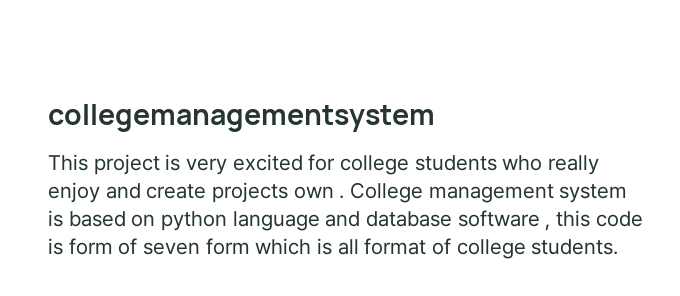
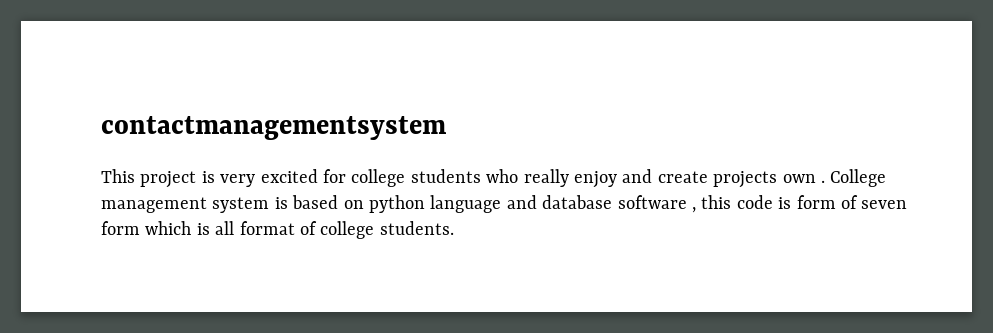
- collegemanagementsystem
+ contactmanagementsystem

